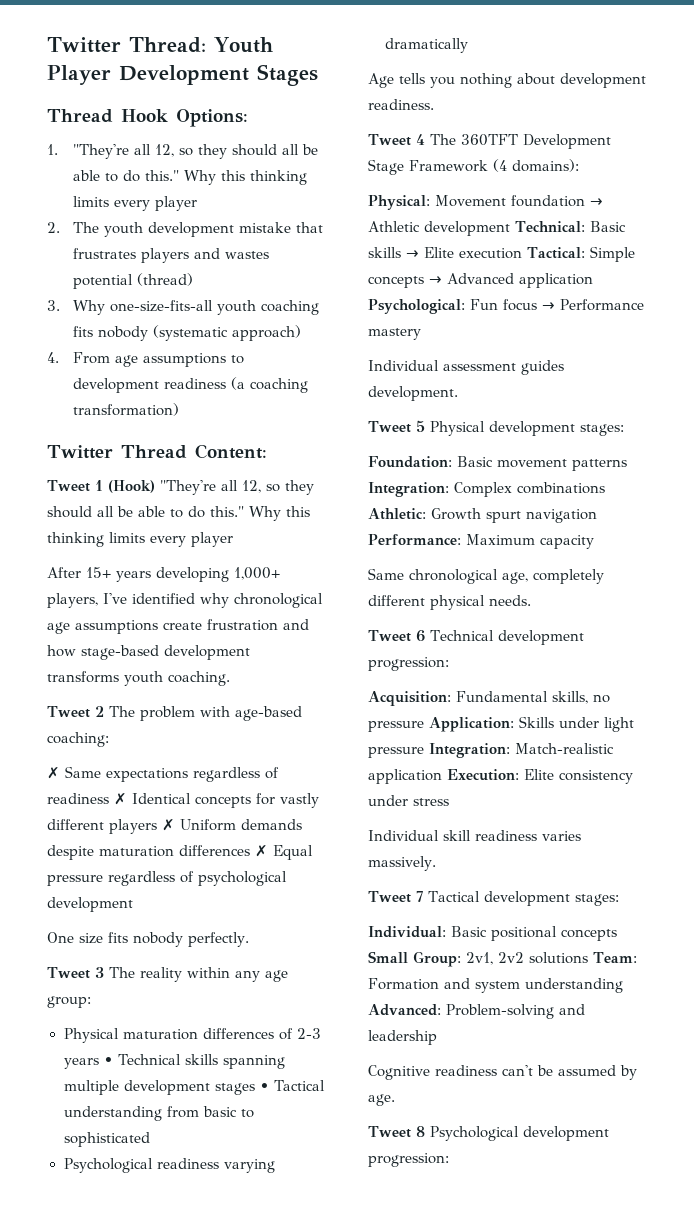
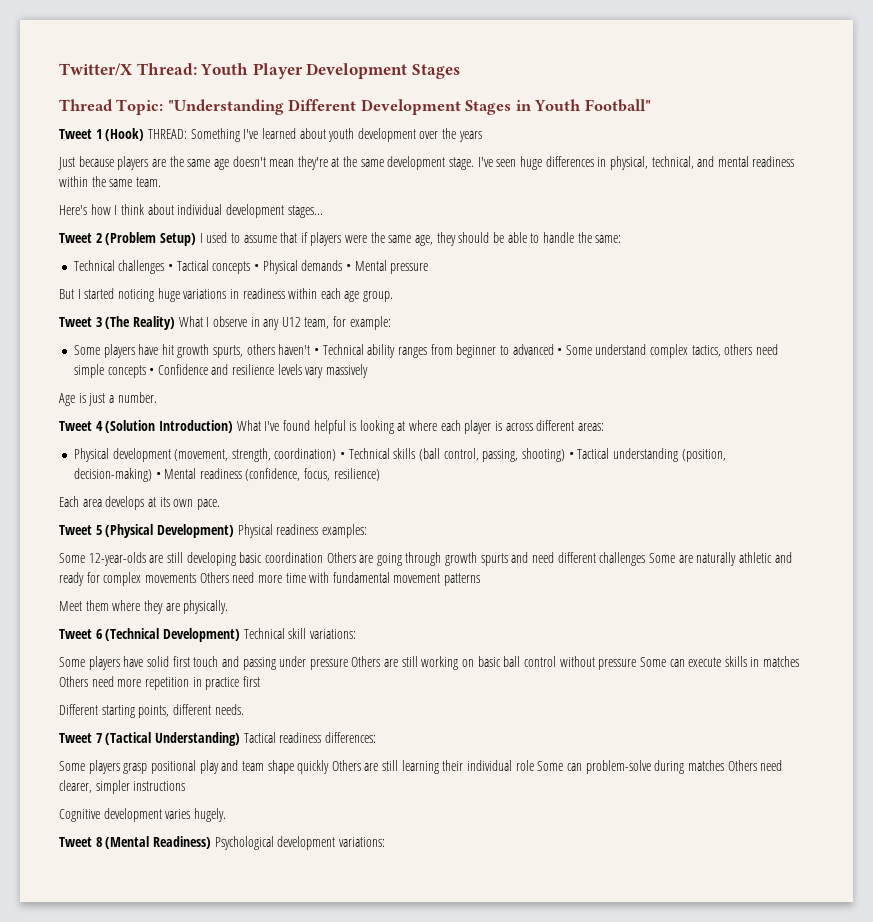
- Twitter Thread: Youth Player Development Stages
+ Twitter/X Thread: Youth Player Development Stages
- Thread Hook Options:
- 1. "They're all 12, so they should all be able to do this." Why this thinking limits every player
- 2. The youth development mistake that frustrates players and wastes potential (thread)
- 3. Why one-size-fits-all youth coaching fits nobody (systematic approach)
- 4. From age assumptions to development readiness (a coaching transformation)
- Twitter Thread Content:
- Tweet 1 (Hook) "They're all 12, so they should all be able to do this." Why this thinking limits every player
- After 15+ years developing 1,000+ players, I've identified why chronological age assumptions create frustration and how stage-based development transforms youth coaching.
- Tweet 2 The problem with age-based coaching:
- ✗ Same expectations regardless of readiness ✗ Identical concepts for vastly different players ✗ Uniform demands despite maturation differences ✗ Equal pressure regardless of psychological development
- One size fits nobody perfectly.
- Tweet 3 The reality within any age group:
- Physical maturation differences of 2-3 years • Technical skills spanning multiple development stages • Tactical understanding from basic to sophisticated
- Psychological readiness varying dramatically
- Age tells you nothing about development readiness.
- Tweet 4 The 360TFT Development Stage Framework (4 domains):
- Physical: Movement foundation → Athletic development Technical: Basic skills → Elite execution Tactical: Simple concepts → Advanced application Psychological: Fun focus → Performance mastery
- Individual assessment guides development.
- Tweet 5 Physical development stages:
- Foundation: Basic movement patterns Integration: Complex combinations Athletic: Growth spurt navigation Performance: Maximum capacity
- Same chronological age, completely different physical needs.
- Tweet 6 Technical development progression:
- Acquisition: Fundamental skills, no pressure Application: Skills under light pressure Integration: Match-realistic application Execution: Elite consistency under stress
- Individual skill readiness varies massively.
- Tweet 7 Tactical development stages:
- Individual: Basic positional concepts Small Group: 2v1, 2v2 solutions Team: Formation and system understanding Advanced: Problem-solving and leadership
- Cognitive readiness can't be assumed by age.
+ Thread Topic: "Understanding Different Development Stages in Youth Football"
+ Tweet 1 (Hook) THREAD: Something I've learned about youth development over the years
+ Just because players are the same age doesn't mean they're at the same development stage. I've seen huge differences in physical, technical, and mental readiness within the same team.
+ Here's how I think about individual development stages...
+ Tweet 2 (Problem Setup) I used to assume that if players were the same age, they should be able to handle the same:
+ Technical challenges • Tactical concepts • Physical demands • Mental pressure
+ But I started noticing huge variations in readiness within each age group.
+ Tweet 3 (The Reality) What I observe in any U12 team, for example:
+ Some players have hit growth spurts, others haven't • Technical ability ranges from beginner to advanced • Some understand complex tactics, others need simple concepts • Confidence and resilience levels vary massively
+ Age is just a number.
+ Tweet 4 (Solution Introduction) What I've found helpful is looking at where each player is across different areas:
+ Physical development (movement, strength, coordination) • Technical skills (ball control, passing, shooting) • Tactical understanding (position, decision-making) • Mental readiness (confidence, focus, resilience)
+ Each area develops at its own pace.
+ Tweet 5 (Physical Development) Physical readiness examples:
+ Some 12-year-olds are still developing basic coordination Others are going through growth spurts and need different challenges Some are naturally athletic and ready for complex movements Others need more time with fundamental movement patterns
+ Meet them where they are physically.
+ Tweet 6 (Technical Development) Technical skill variations:
+ Some players have solid first touch and passing under pressure Others are still working on basic ball control without pressure Some can execute skills in matches Others need more repetition in practice first
+ Different starting points, different needs.
+ Tweet 7 (Tactical Understanding) Tactical readiness differences:
+ Some players grasp positional play and team shape quickly Others are still learning their individual role Some can problem-solve during matches Others need clearer, simpler instructions
+ Cognitive development varies hugely.
- Tweet 8 Psychological development progression:
+ Tweet 8 (Mental Readiness) Psychological development variations:

